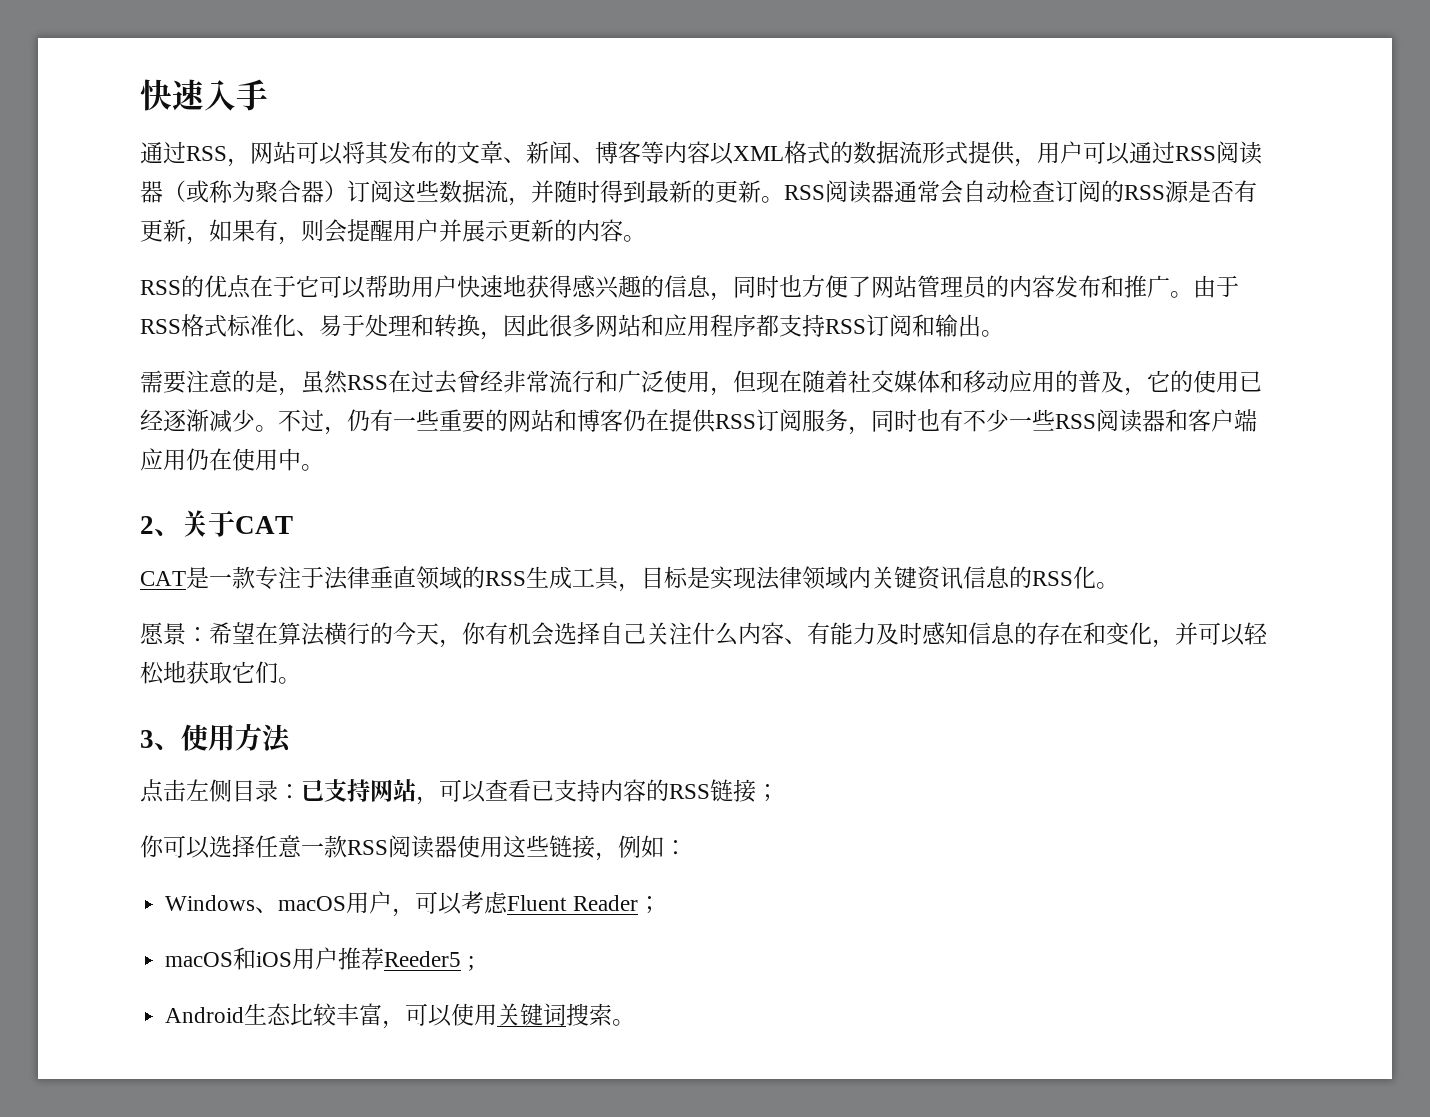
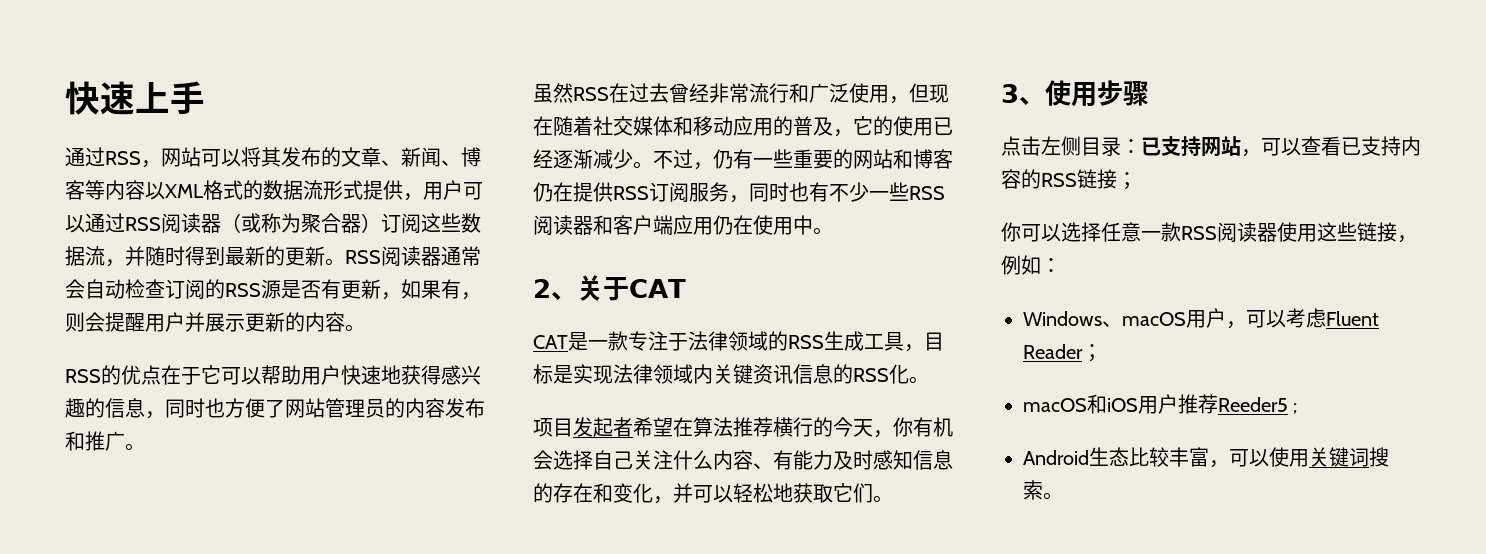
- 快速入手
+ 快速上手
- RSS的优点在于它可以帮助用户快速地获得感兴趣的信息，同时也方便了网站管理员的内容发布和推广。由于RSS格式标准化、易于处理和转换，因此很多网站和应用程序都支持RSS订阅和输出。
- 需要注意的是，虽然RSS在过去曾经非常流行和广泛使用，但现在随着社交媒体和移动应用的普及，它的使用已经逐渐减少。
+ RSS的优点在于它可以帮助用户快速地获得感兴趣的信息，同时也方便了网站管理员的内容发布和推广。
+ 虽然RSS在过去曾经非常流行和广泛使用，但现在随着社交媒体和移动应用的普及，它的使用已经逐渐减少。
- CAT是一款专注于法律垂直领域的RSS生成工具，目标是实现法律领域内关键资讯信息的RSS化。
+ CAT是一款专注于法律领域的RSS生成工具，目标是实现法律领域内关键资讯信息的RSS化。
- 愿景：希望在算法横行的今天，你有机会选择自己关注什么内容、有能力及时感知信息的存在和变化，并可以轻松地获取它们。
+ 项目发起者希望在算法推荐横行的今天，你有机会选择自己关注什么内容、有能力及时感知信息的存在和变化，并可以轻松地获取它们。
- 3、使用方法
+ 3、使用步骤

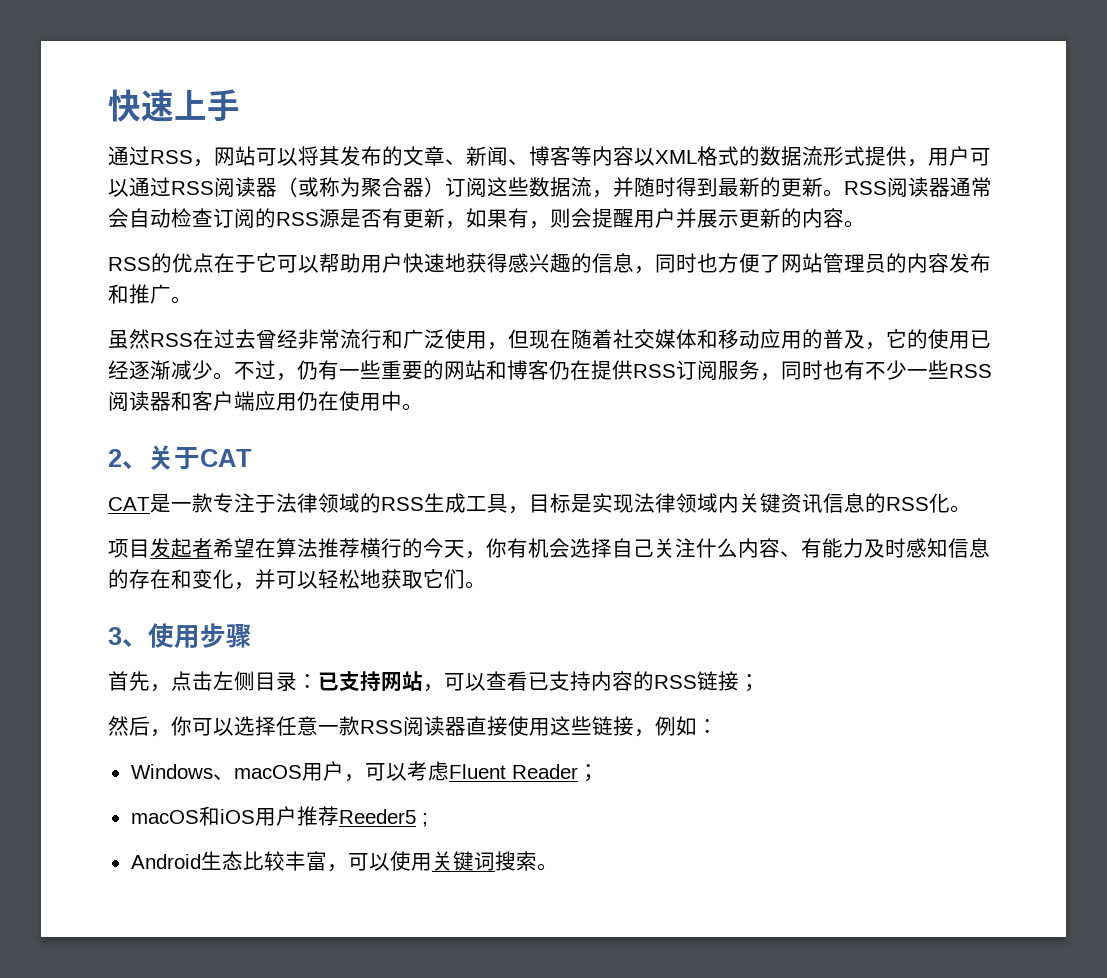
- 点击左侧目录：已支持网站，可以查看已支持内容的RSS链接；
+ 首先，点击左侧目录：已支持网站，可以查看已支持内容的RSS链接；
- 你可以选择任意一款RSS阅读器使用这些链接，例如：
+ 然后，你可以选择任意一款RSS阅读器直接使用这些链接，例如：

